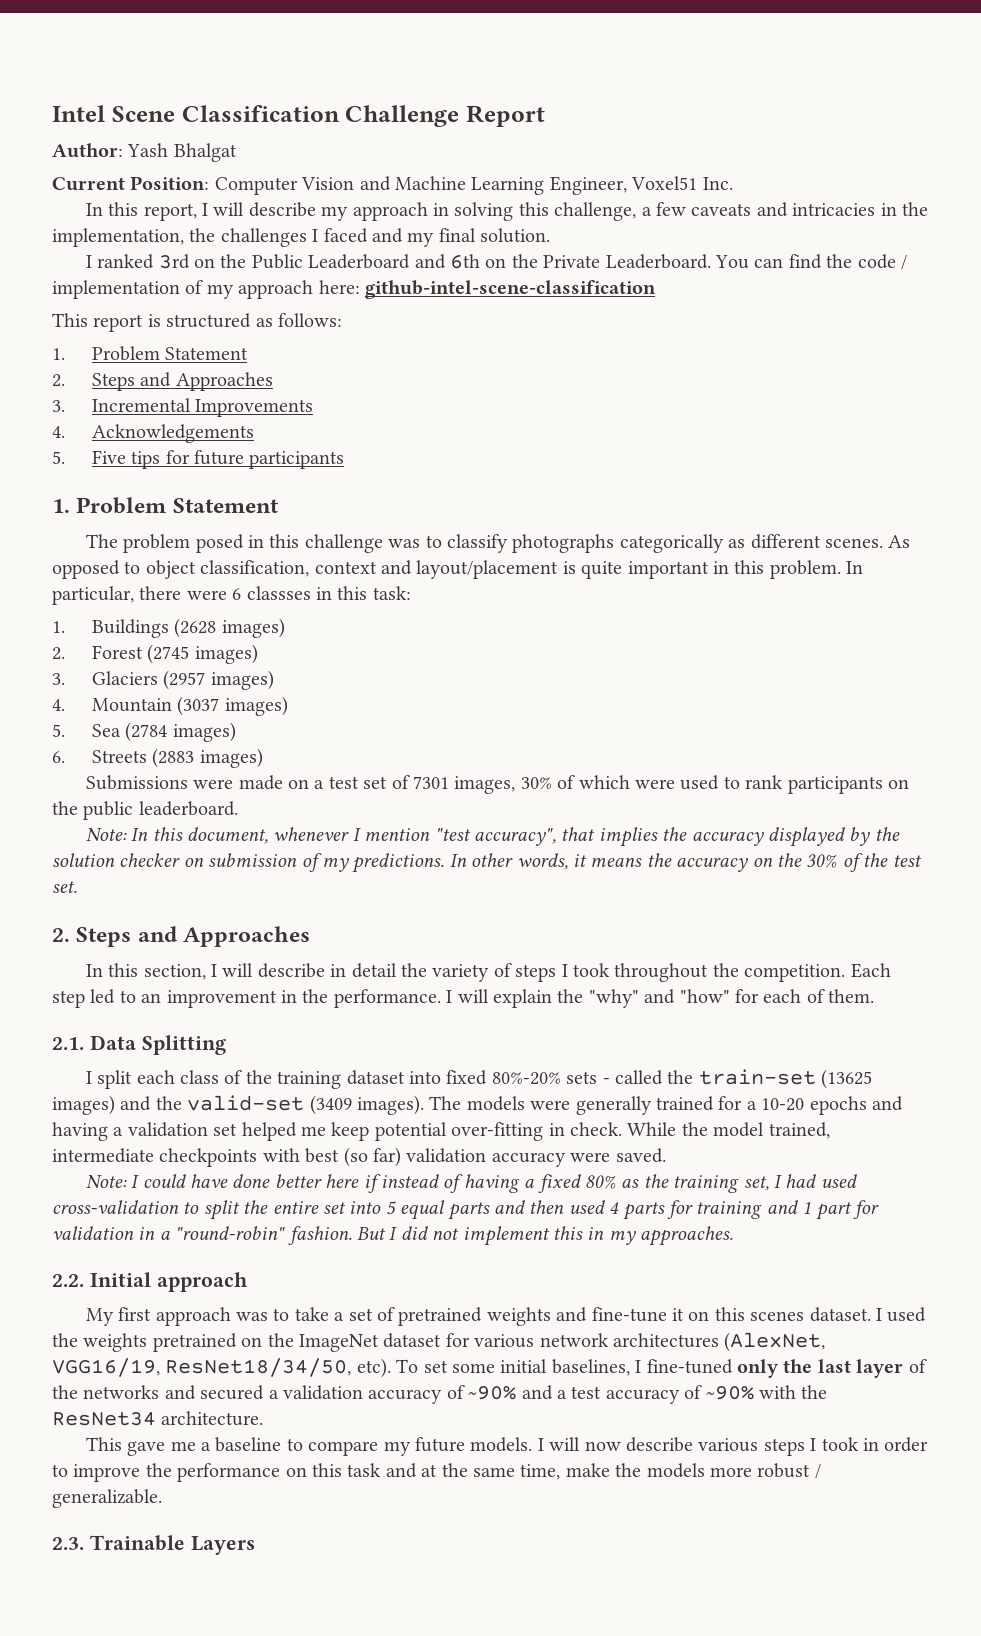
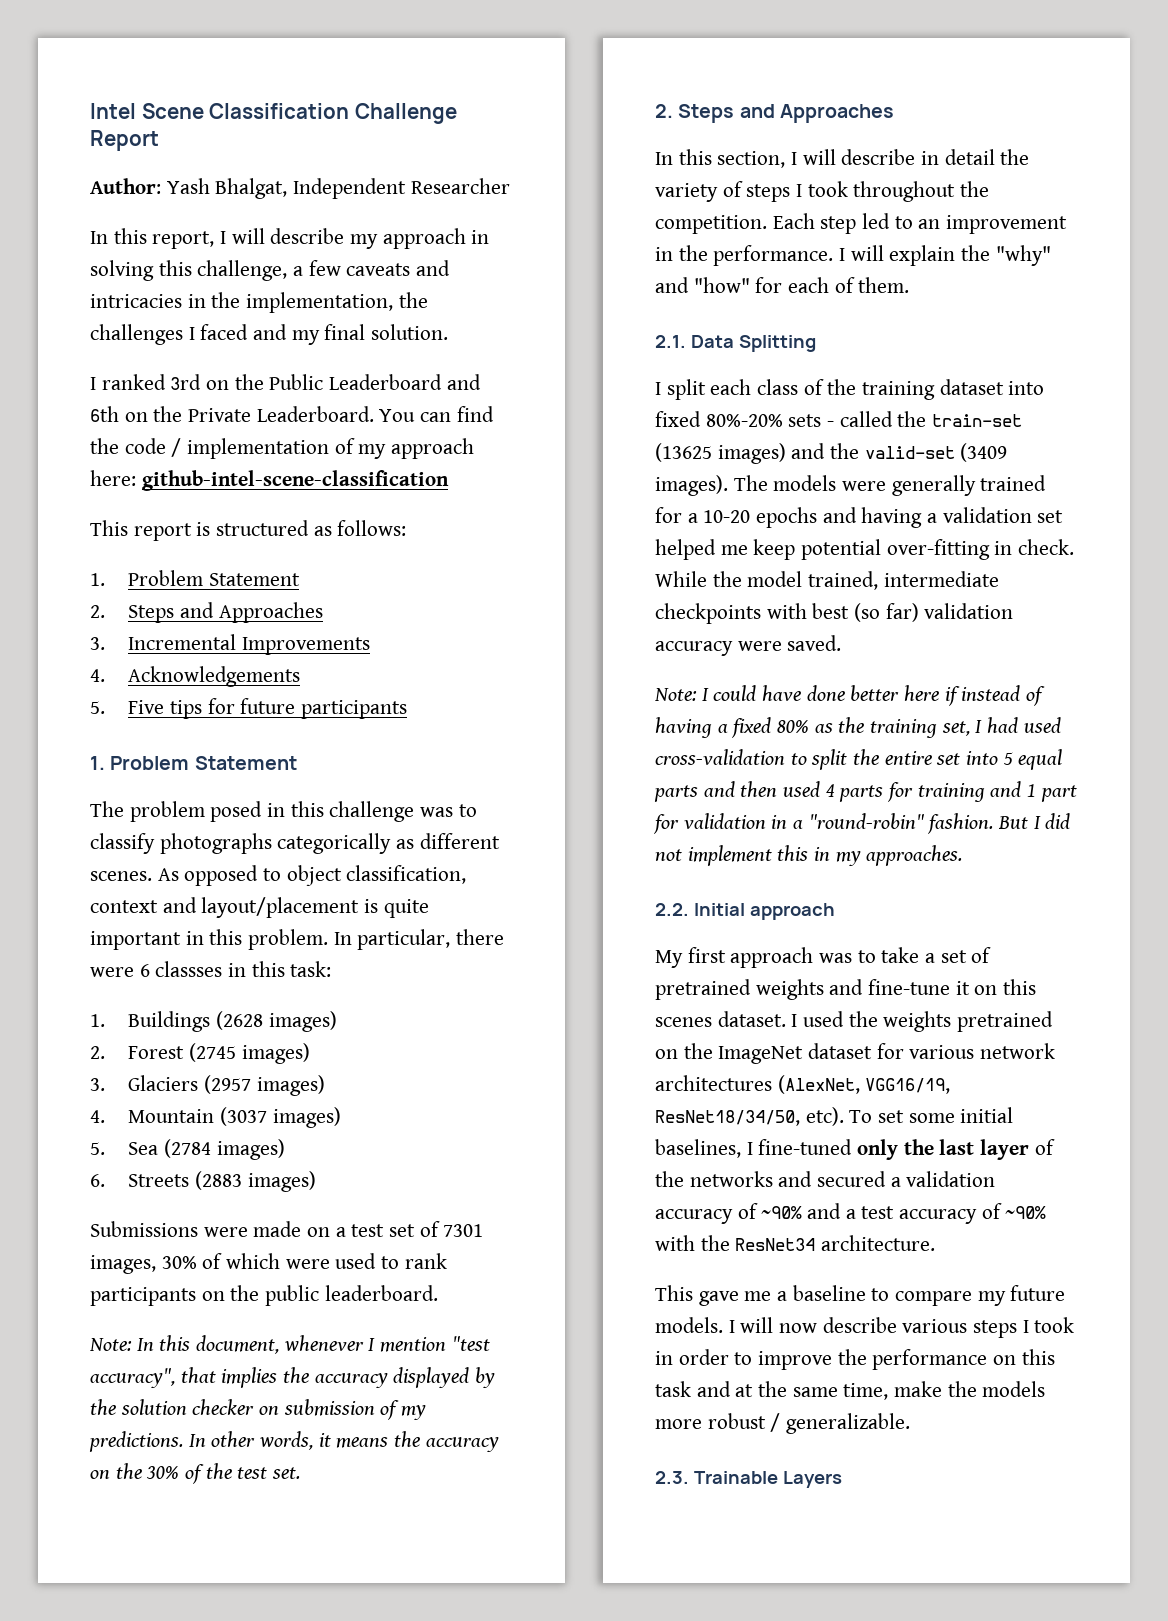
- Author: Yash Bhalgat
- Current Position: Computer Vision and Machine Learning Engineer, Voxel51 Inc.
+ Author: Yash Bhalgat, Independent Researcher

